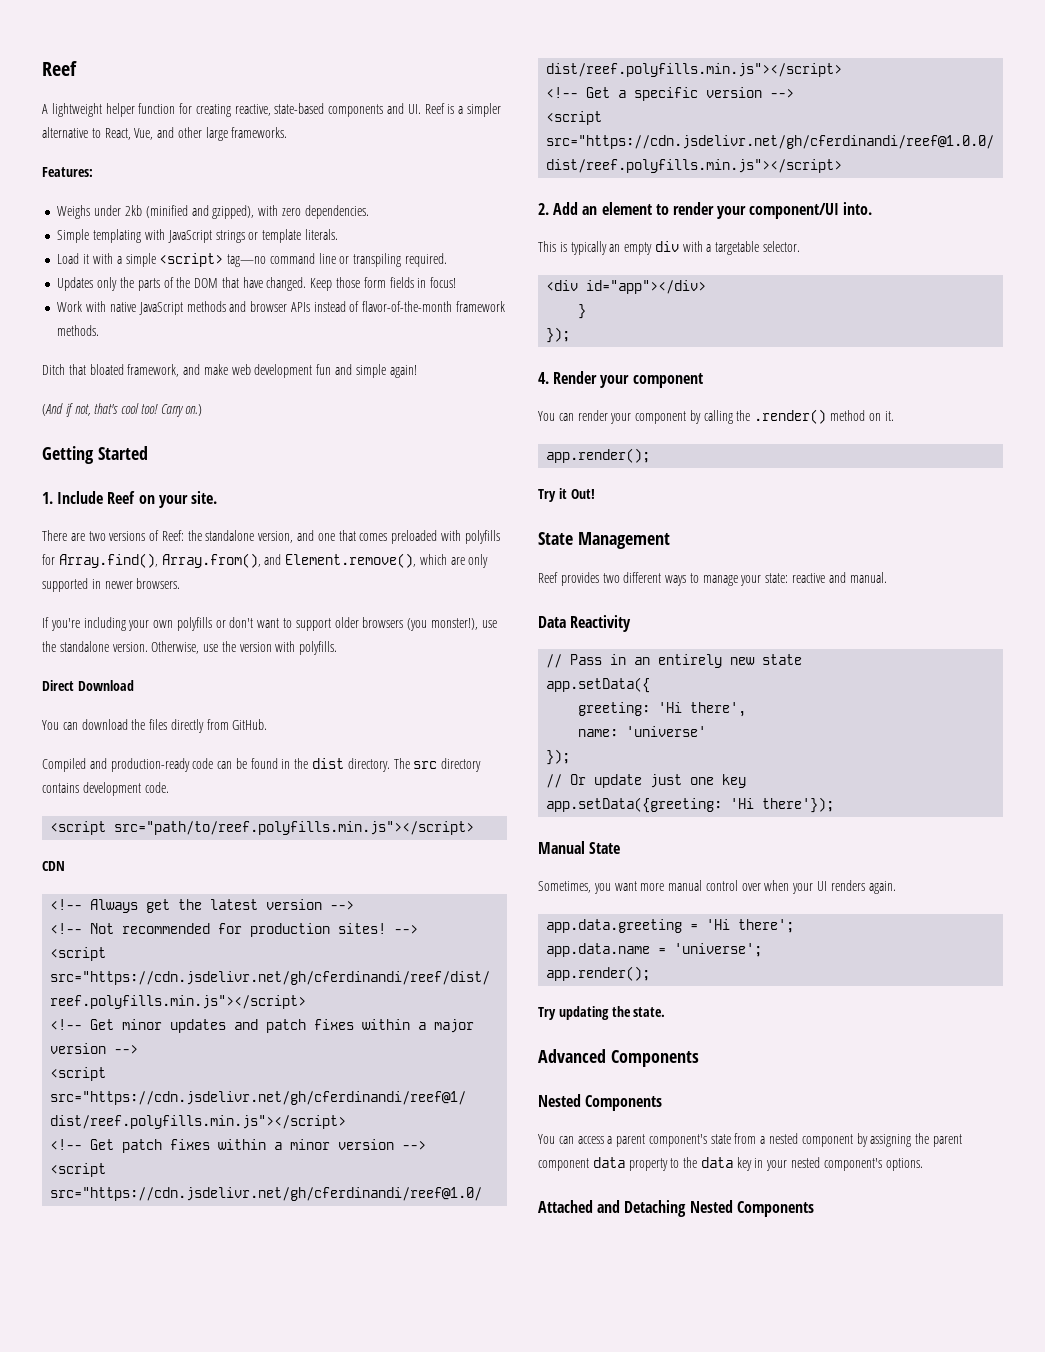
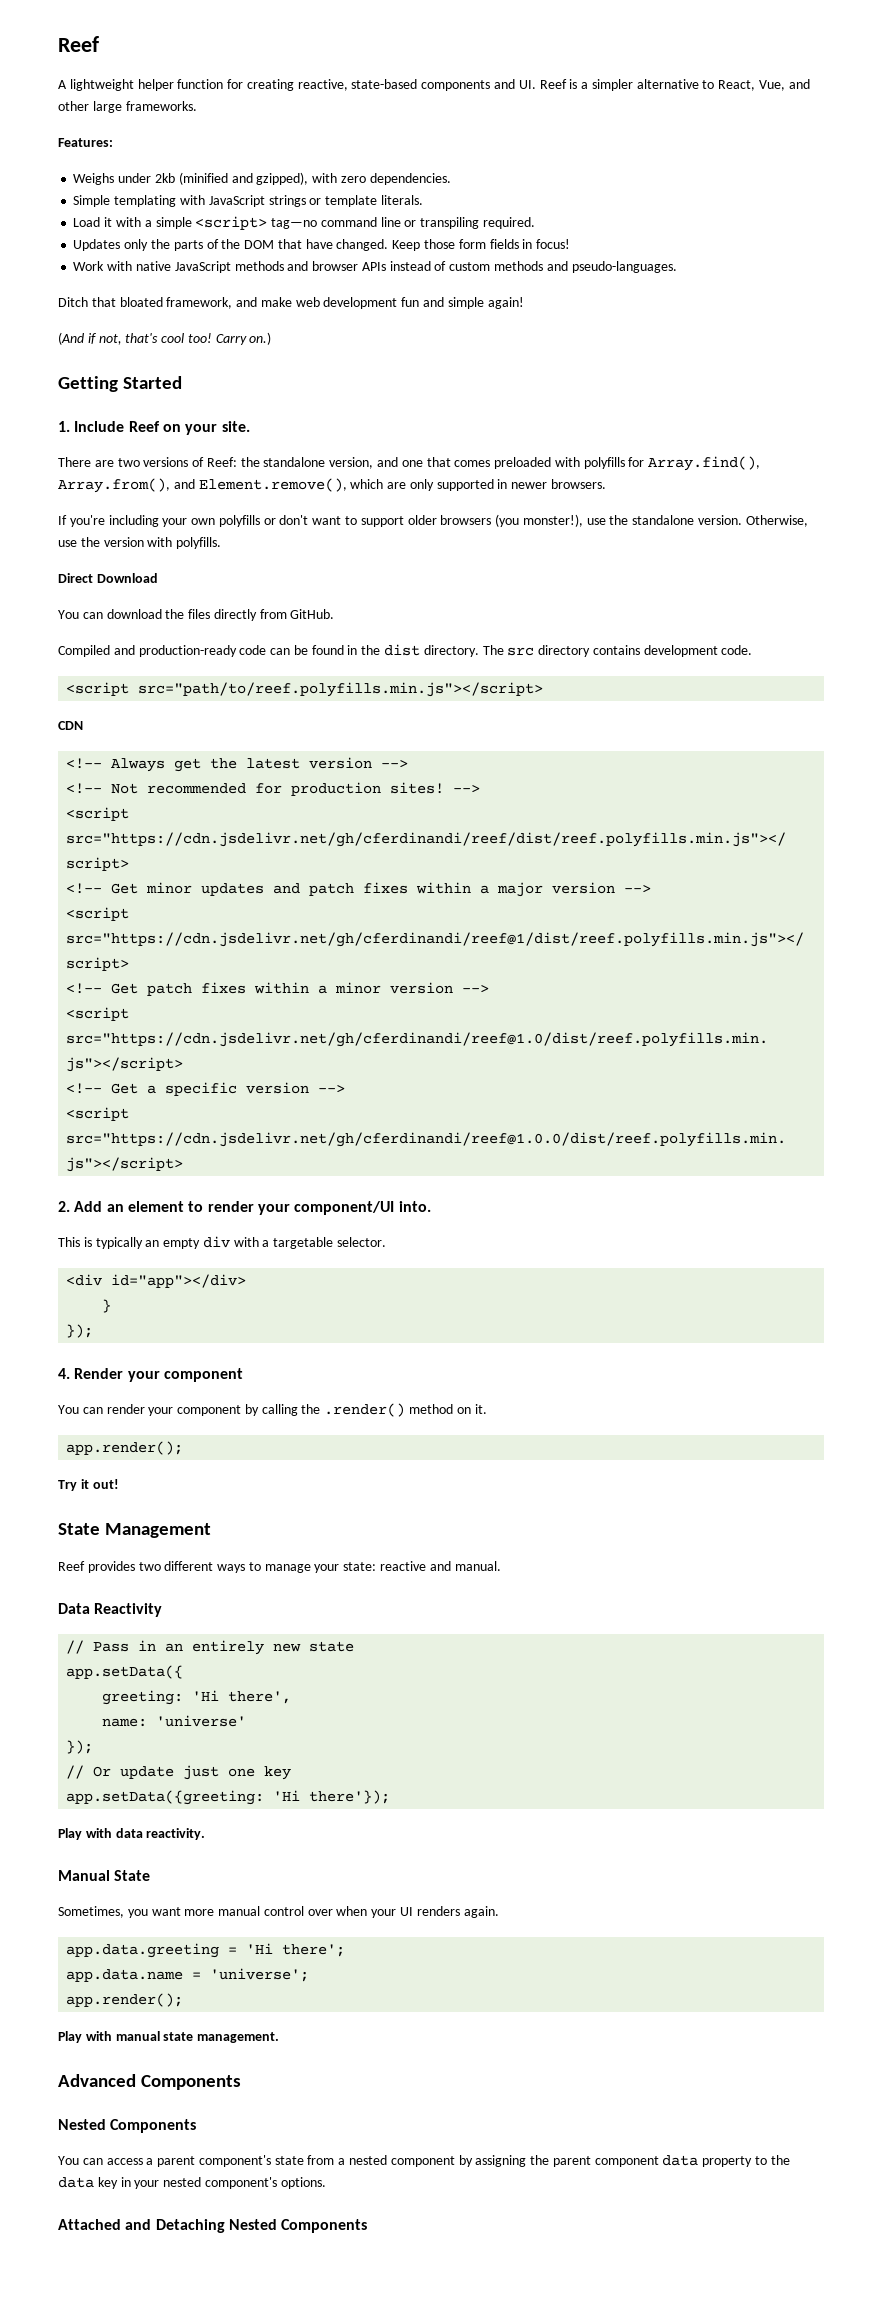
- Work with native JavaScript methods and browser APIs instead of flavor-of-the-month framework methods.
+ Work with native JavaScript methods and browser APIs instead of custom methods and pseudo-languages.
- Try it Out!
+ Try it out!
+ Play with data reactivity.
- Try updating the state.
+ Play with manual state management.

